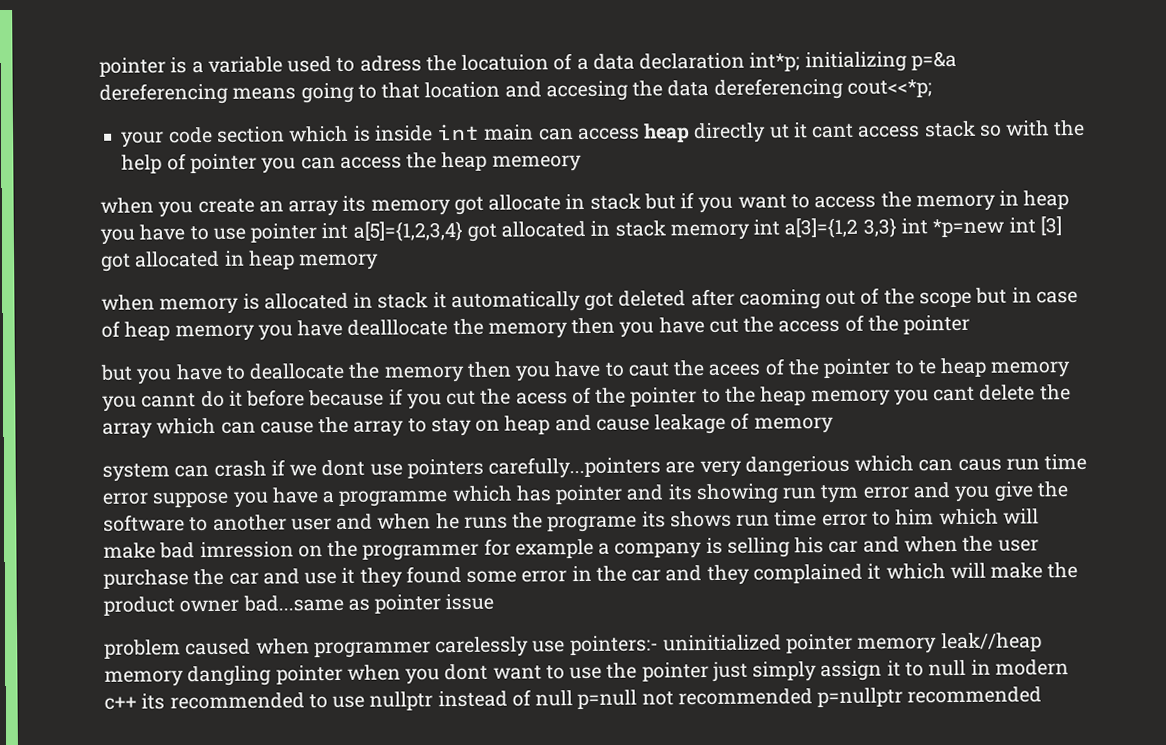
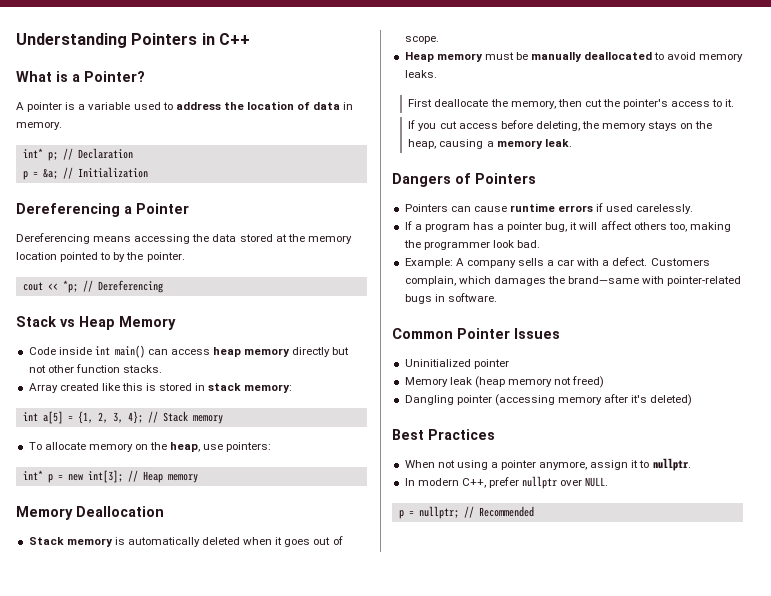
- pointer is a variable used to adress the locatuion of a data declaration int*p; initializing p=&a dereferencing means going to that location and accesing the data dereferencing cout<<*p;
- your code section which is inside int main can access heap directly ut it cant access stack so with the help of pointer you can access the heap memeory
- when you create an array its memory got allocate in stack but if you want to access the memory in heap you have to use pointer int a[5]={1,2,3,4} got allocated in stack memory int a[3]={1,2 3,3} int *p=new int [3] got allocated in heap memory
- when memory is allocated in stack it automatically got deleted after caoming out of the scope but in case of heap memory you have dealllocate the memory then you have cut the access of the pointer
- but you have to deallocate the memory then you have to caut the acees of the pointer to te heap memory you cannt do it before because if you cut the acess of the pointer to the heap memory you cant delete the array which can cause the array to stay on heap and cause leakage of memory
- system can crash if we dont use pointers carefully...pointers are very dangerious which can caus run time error suppose you have a programme which has pointer and its showing run tym error and you give the software to another user and when he runs the programe its shows run time error to him which will make bad imression on the programmer for example a company is selling his car and when the user purchase the car and use it they found some error in the car and they complained it which will make the product owner bad...same as pointer issue
- problem caused when programmer carelessly use pointers:- uninitialized pointer memory leak//heap memory dangling pointer when you dont want to use the pointer just simply assign it to null in modern c++ its recommended to use nullptr instead of null p=null not recommended p=nullptr recommended
+ Understanding Pointers in C++
+ What is a Pointer?
+ A pointer is a variable used to address the location of data in memory.
+ int* p; // Declaration
+ p = &a; // Initialization
+ Dereferencing a Pointer
+ Dereferencing means accessing the data stored at the memory location pointed to by the pointer.
+ cout << *p; // Dereferencing
+ Stack vs Heap Memory
+ Code inside int main() can access heap memory directly but not other function stacks.
+ Array created like this is stored in stack memory:
+ int a[5] = {1, 2, 3, 4}; // Stack memory
+ To allocate memory on the heap, use pointers:
+ int* p = new int[3]; // Heap memory
+ Memory Deallocation
+ Stack memory is automatically deleted when it goes out of scope.
+ Heap memory must be manually deallocated to avoid memory leaks.
+ First deallocate the memory, then cut the pointer's access to it.
+ If you cut access before deleting, the memory stays on the heap, causing a memory leak.
+ Dangers of Pointers
+ Pointers can cause runtime errors if used carelessly.
+ If a program has a pointer bug, it will affect others too, making the programmer look bad.
+ Example: A company sells a car with a defect. Customers complain, which damages the brand—same with pointer-related bugs in software.
+ Common Pointer Issues
+ Uninitialized pointer
+ Memory leak (heap memory not freed)
+ Dangling pointer (accessing memory after it's deleted)
+ Best Practices
+ When not using a pointer anymore, assign it to nullptr.
+ In modern C++, prefer nullptr over NULL.
+ p = nullptr; // Recommended

